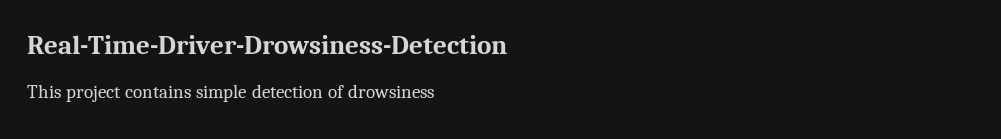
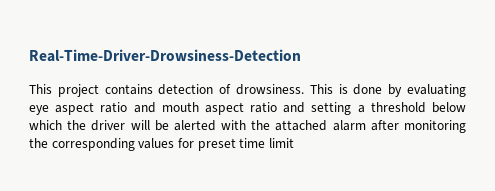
- This project contains simple detection of drowsiness
+ This project contains detection of drowsiness. This is done by evaluating eye aspect ratio and mouth aspect ratio and setting a threshold below which the driver will be alerted with the attached alarm after monitoring the corresponding values for preset time limit

